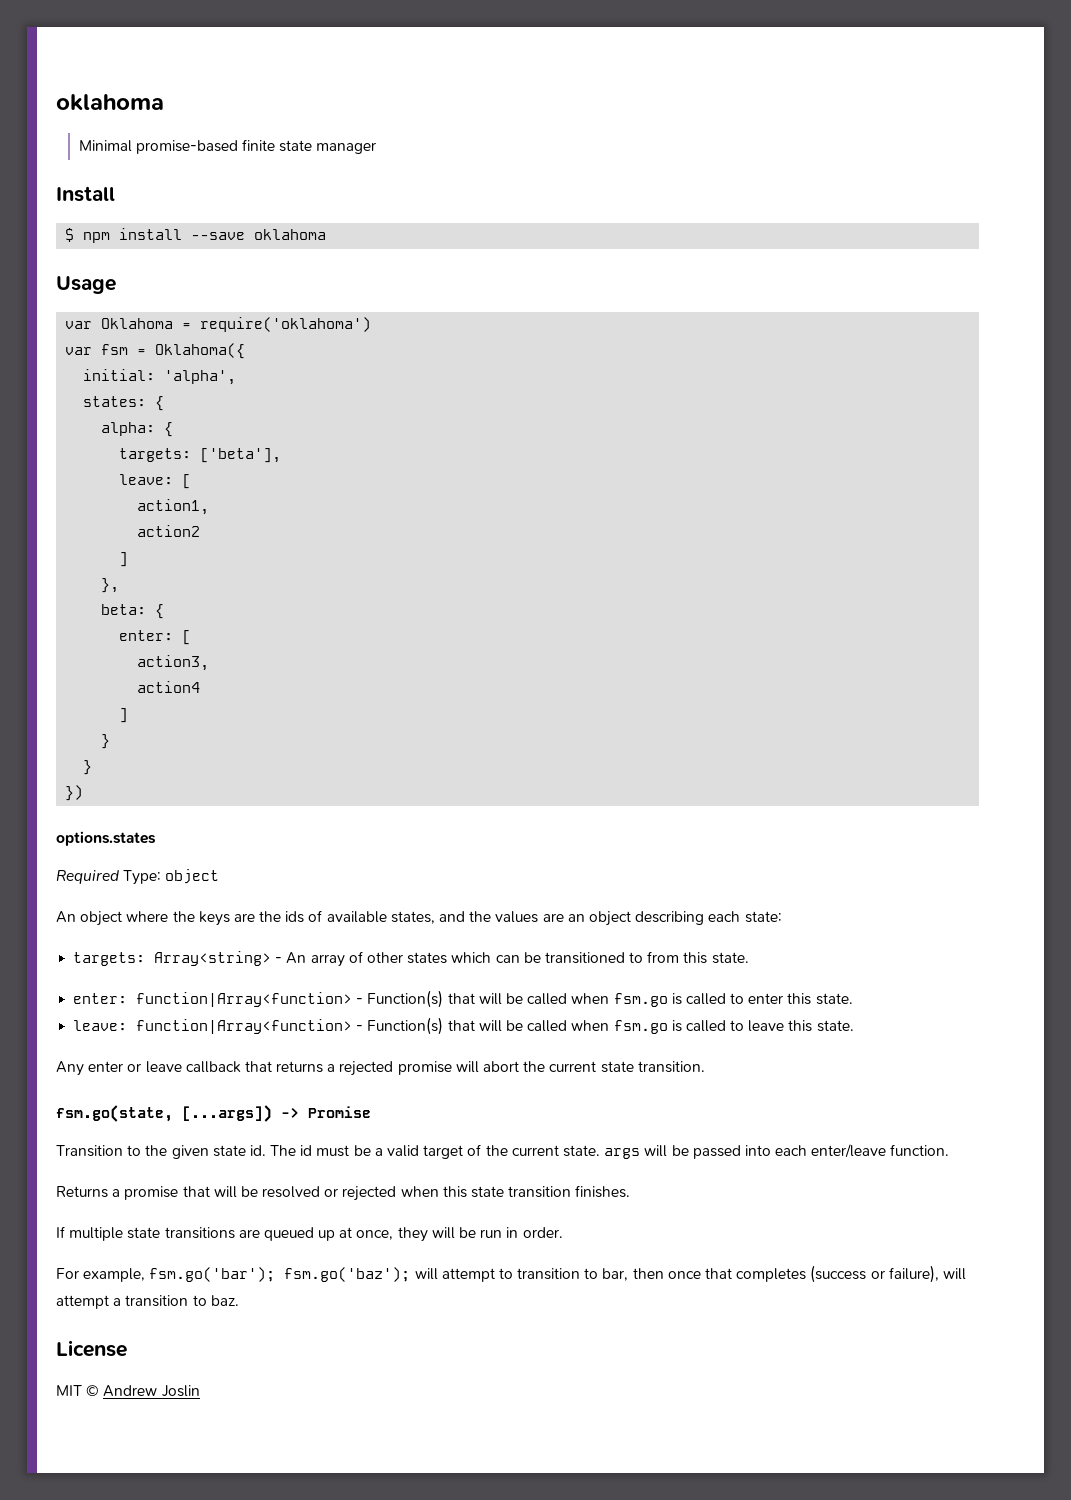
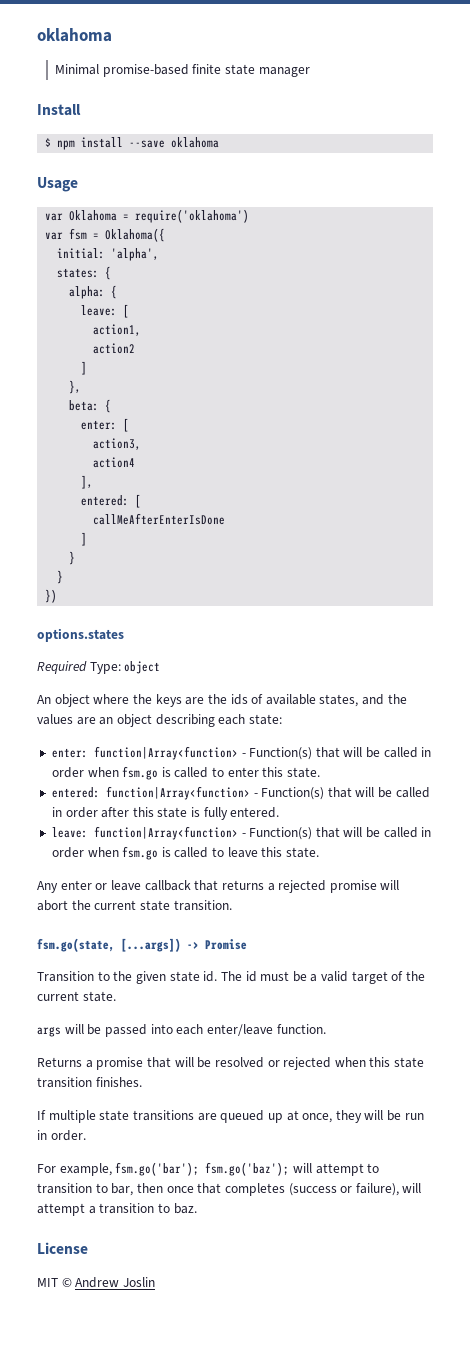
- targets: ['beta'],
+ ],
+ entered: [
+ callMeAfterEnterIsDone
- targets: Array<string> - An array of other states which can be transitioned to from this state.
- enter: function|Array<function> - Function(s) that will be called when fsm.go is called to enter this state.
+ enter: function|Array<function> - Function(s) that will be called in order when fsm.go is called to enter this state.
+ entered: function|Array<function> - Function(s) that will be called in order after this state is fully entered.
- leave: function|Array<function> - Function(s) that will be called when fsm.go is called to leave this state.
+ leave: function|Array<function> - Function(s) that will be called in order when fsm.go is called to leave this state.
- The id must be a valid target of the current state. args will be passed into each enter/leave function.
+ The id must be a valid target of the current state.
+ args will be passed into each enter/leave function.

